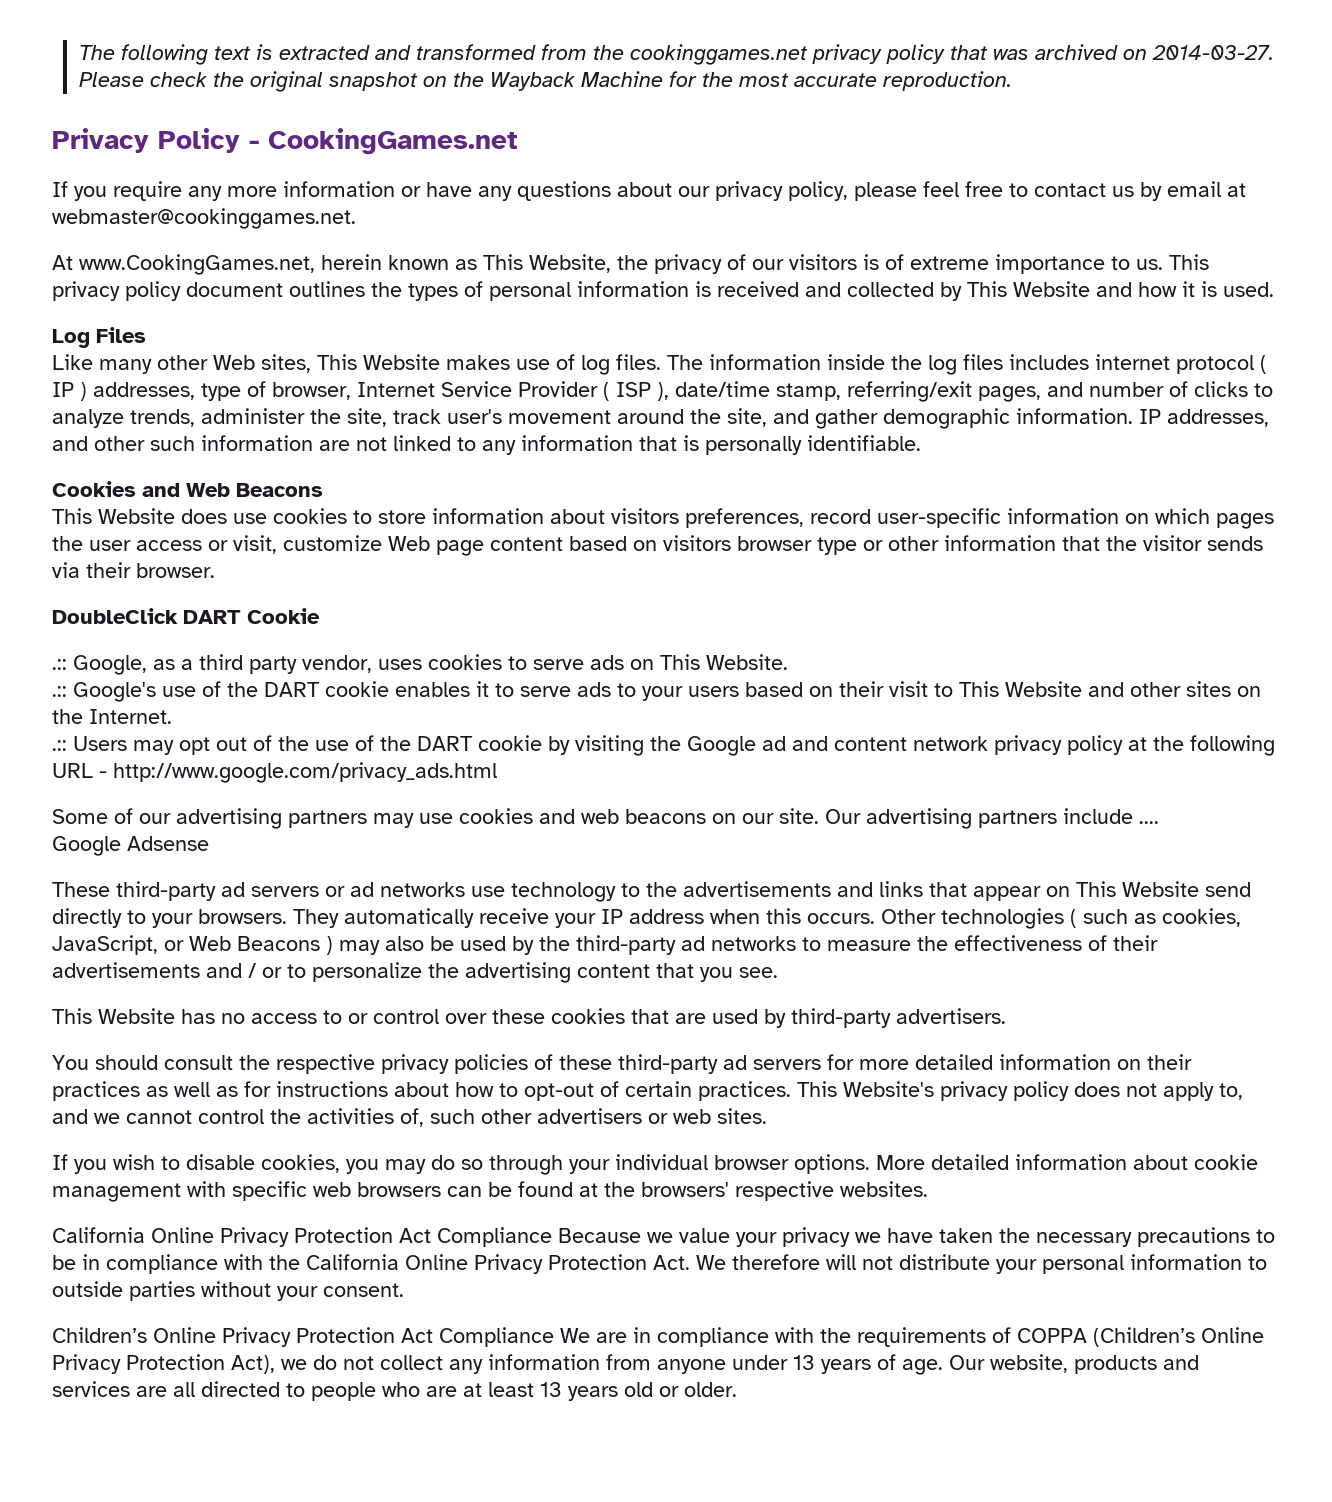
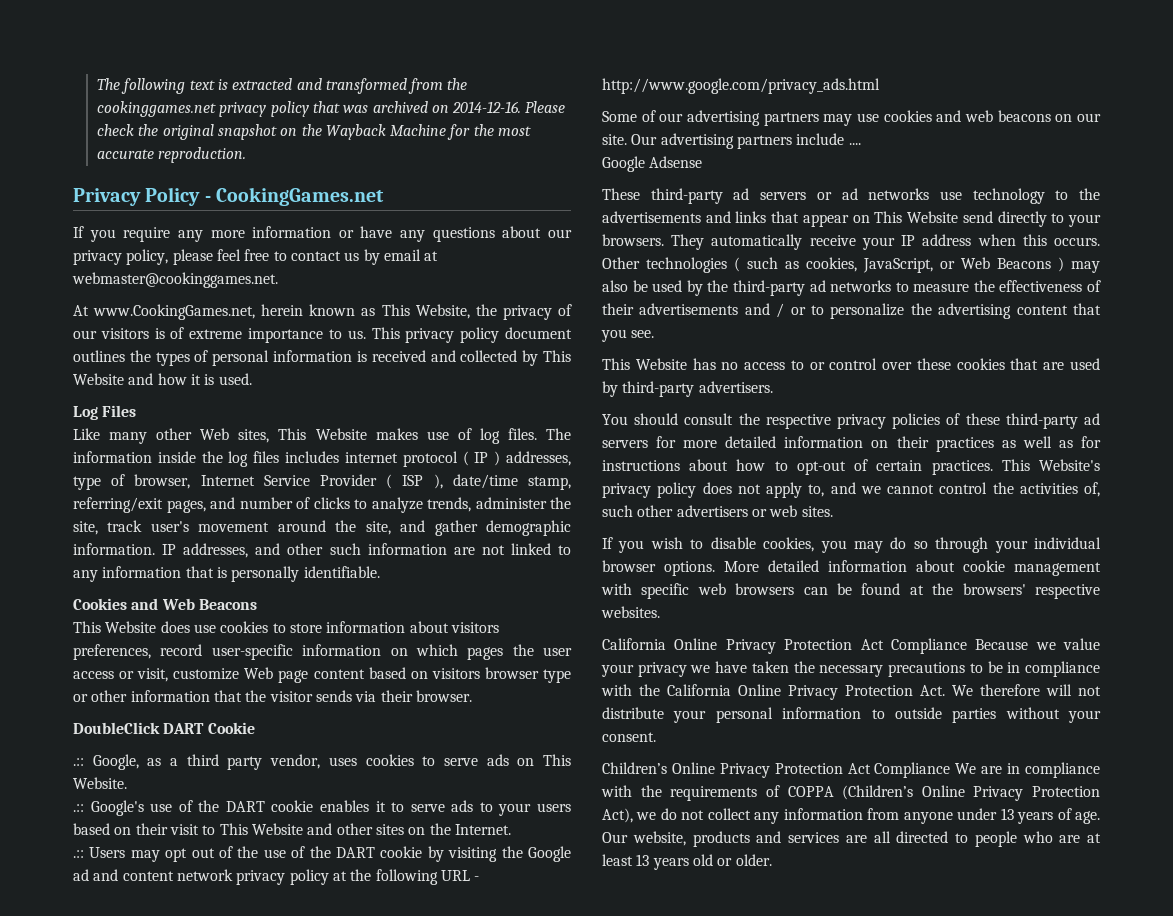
- The following text is extracted and transformed from the cookinggames.net privacy policy that was archived on 2014-03-27.
+ The following text is extracted and transformed from the cookinggames.net privacy policy that was archived on 2014-12-16.

